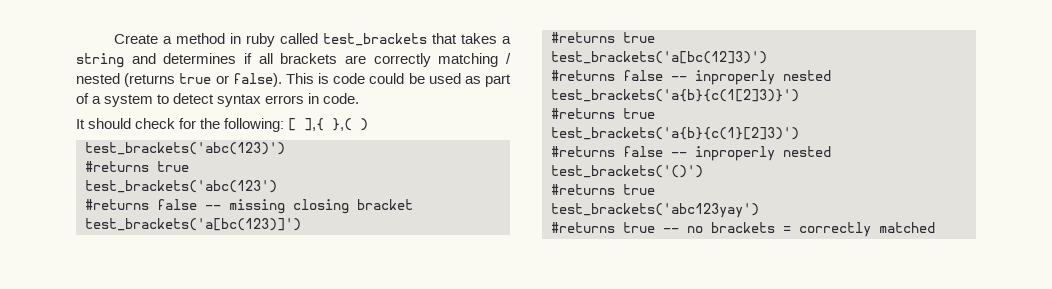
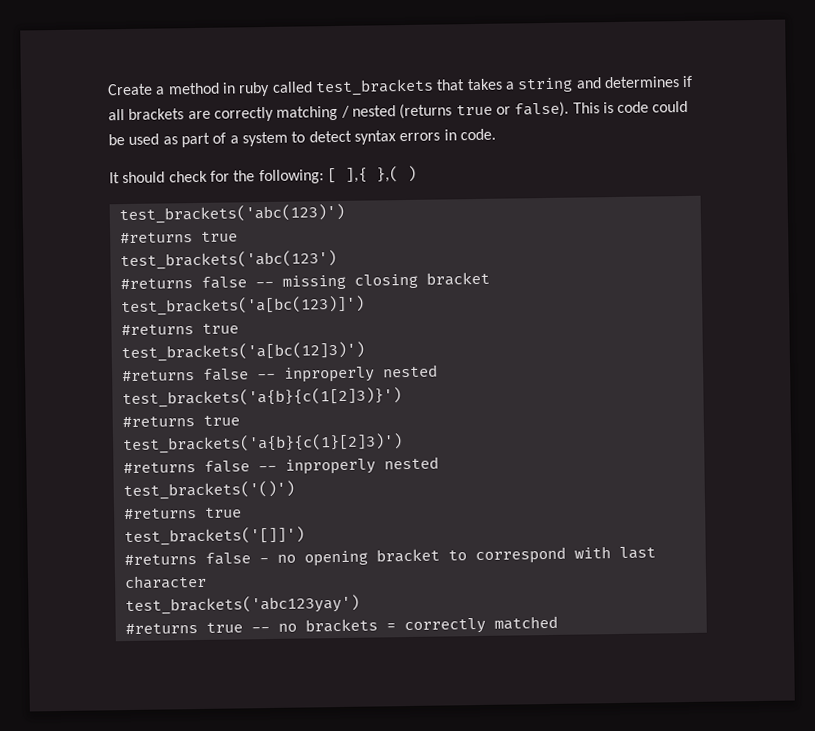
+ test_brackets('[]]')
+ #returns false - no opening bracket to correspond with last character

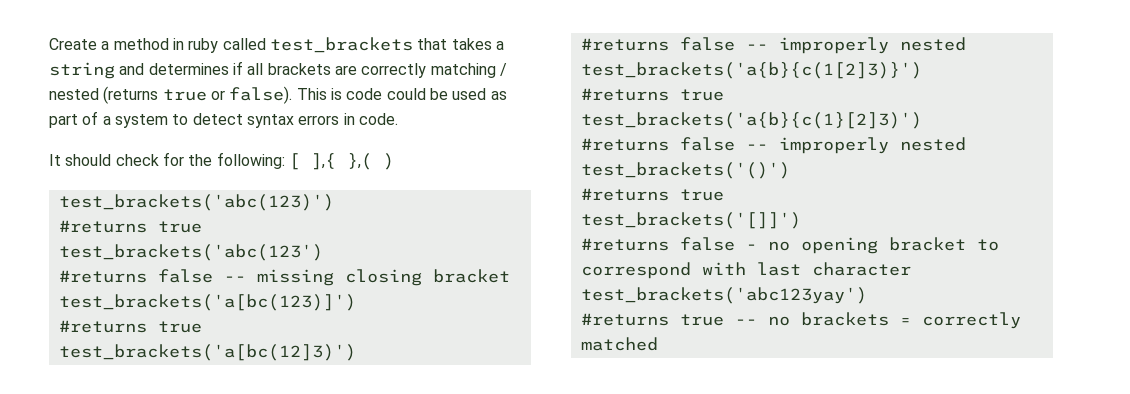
  test_brackets('a[bc(12]3)')
- #returns false -- inproperly nested
+ #returns false -- improperly nested
  test_brackets('a{b}{c(1}[2]3)')
- #returns false -- inproperly nested
+ #returns false -- improperly nested

